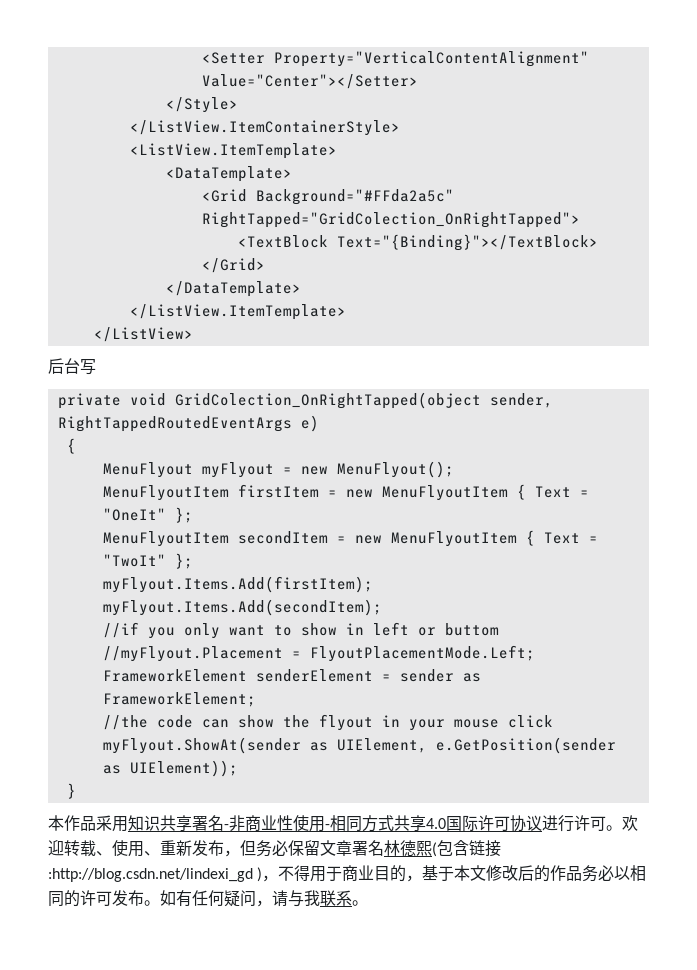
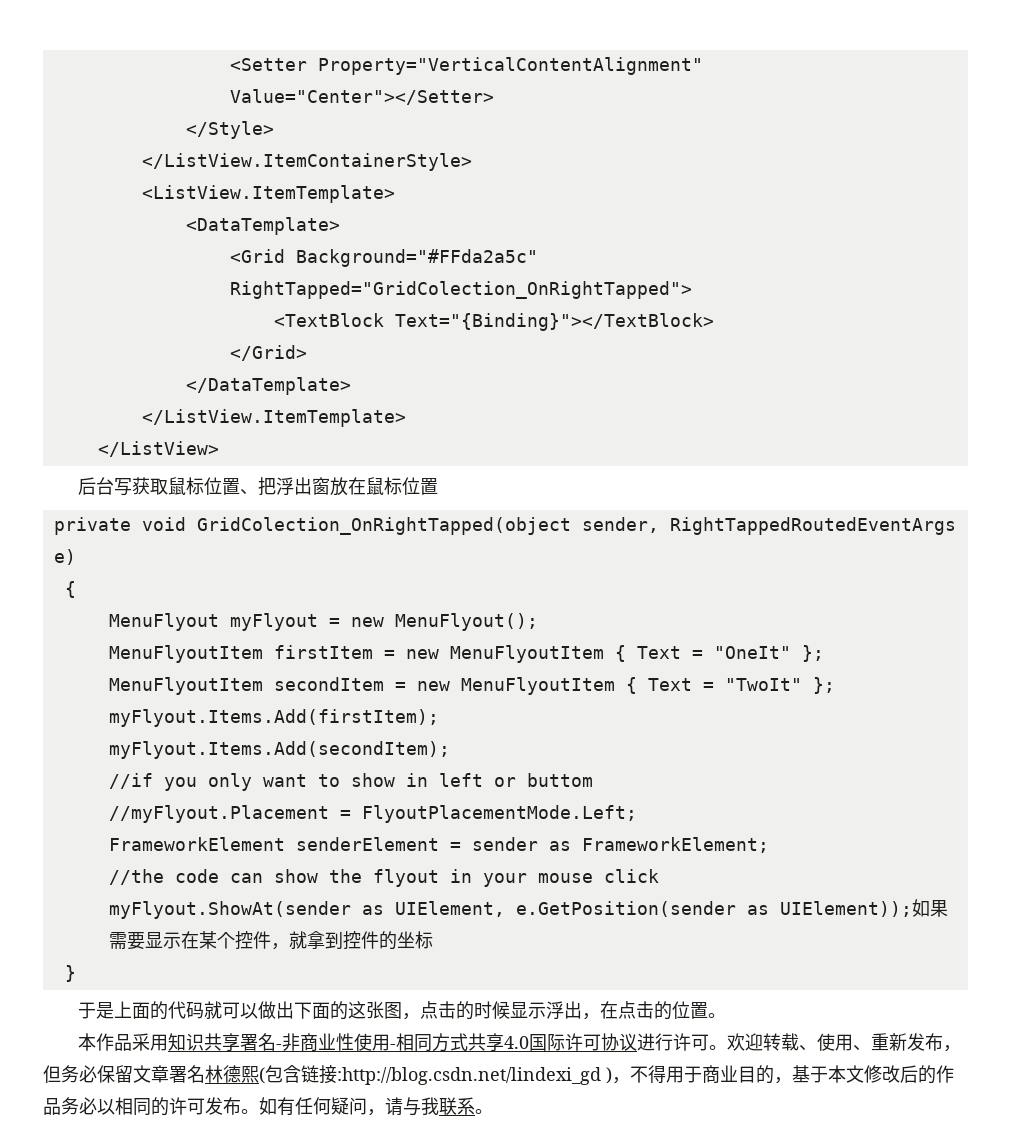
- 后台写
+ 后台写获取鼠标位置、把浮出窗放在鼠标位置
- myFlyout.ShowAt(sender as UIElement, e.GetPosition(sender as UIElement));
+ myFlyout.ShowAt(sender as UIElement, e.GetPosition(sender as UIElement));如果需要显示在某个控件，就拿到控件的坐标
  }
+ 于是上面的代码就可以做出下面的这张图，点击的时候显示浮出，在点击的位置。

